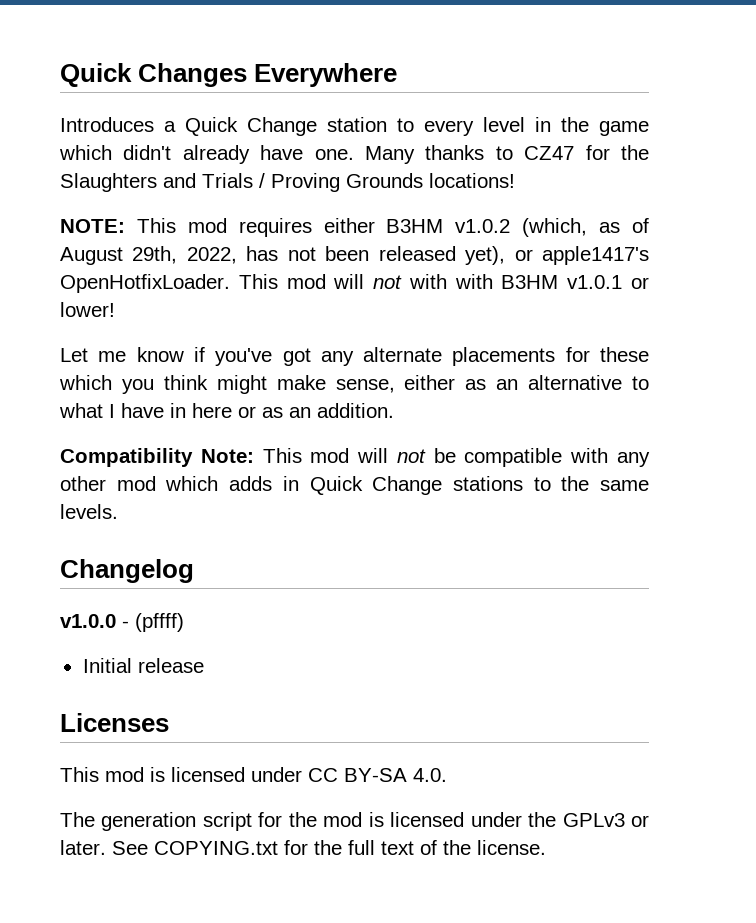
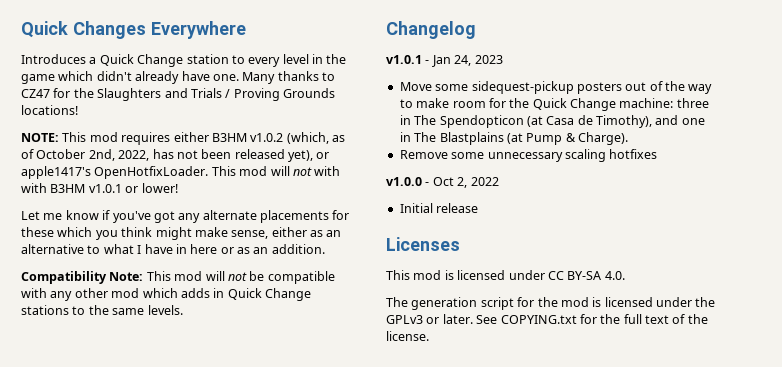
- NOTE: This mod requires either B3HM v1.0.2 (which, as of August 29th, 2022, has not been released yet), or apple1417's OpenHotfixLoader.
+ NOTE: This mod requires either B3HM v1.0.2 (which, as of October 2nd, 2022, has not been released yet), or apple1417's OpenHotfixLoader.
+ v1.0.1 - Jan 24, 2023
+ Move some sidequest-pickup posters out of the way to make room for the Quick Change machine: three in The Spendopticon (at Casa de Timothy), and one in The Blastplains (at Pump & Charge).
+ Remove some unnecessary scaling hotfixes
- v1.0.0 - (pffff)
+ v1.0.0 - Oct 2, 2022

